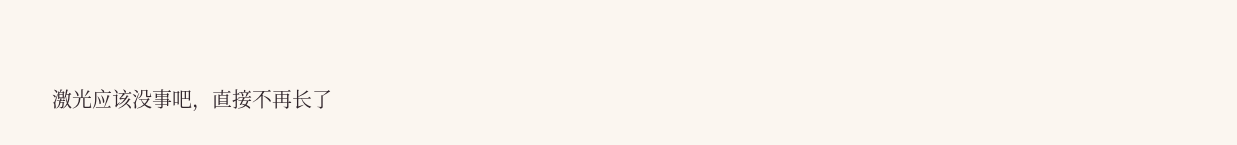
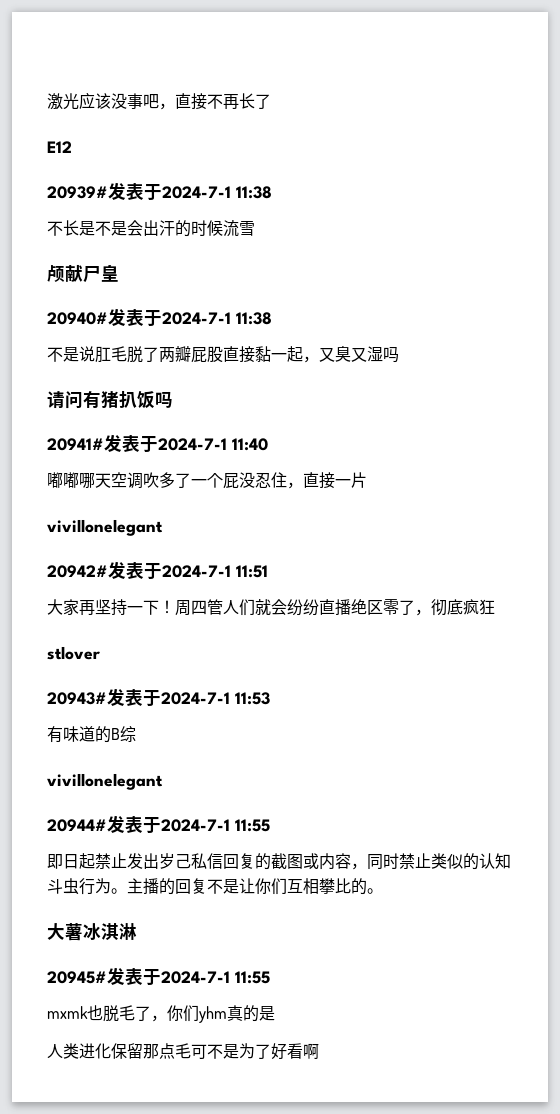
+ E12
+ 20939#发表于2024-7-1 11:38
+ 不长是不是会出汗的时候流雪
+ 颅献尸皇
+ 20940#发表于2024-7-1 11:38
+ 不是说肛毛脱了两瓣屁股直接黏一起，又臭又湿吗
+ 请问有猪扒饭吗
+ 20941#发表于2024-7-1 11:40
+ 嘟嘟哪天空调吹多了一个屁没忍住，直接一片
+ vivillonelegant
+ 20942#发表于2024-7-1 11:51
+ 大家再坚持一下！周四管人们就会纷纷直播绝区零了，彻底疯狂
+ stlover
+ 20943#发表于2024-7-1 11:53
+ 有味道的B综
+ vivillonelegant
+ 20944#发表于2024-7-1 11:55
+ 即日起禁止发出岁己私信回复的截图或内容，同时禁止类似的认知斗虫行为。主播的回复不是让你们互相攀比的。
+ 大薯冰淇淋
+ 20945#发表于2024-7-1 11:55
+ mxmk也脱毛了，你们yhm真的是
+ 人类进化保留那点毛可不是为了好看啊

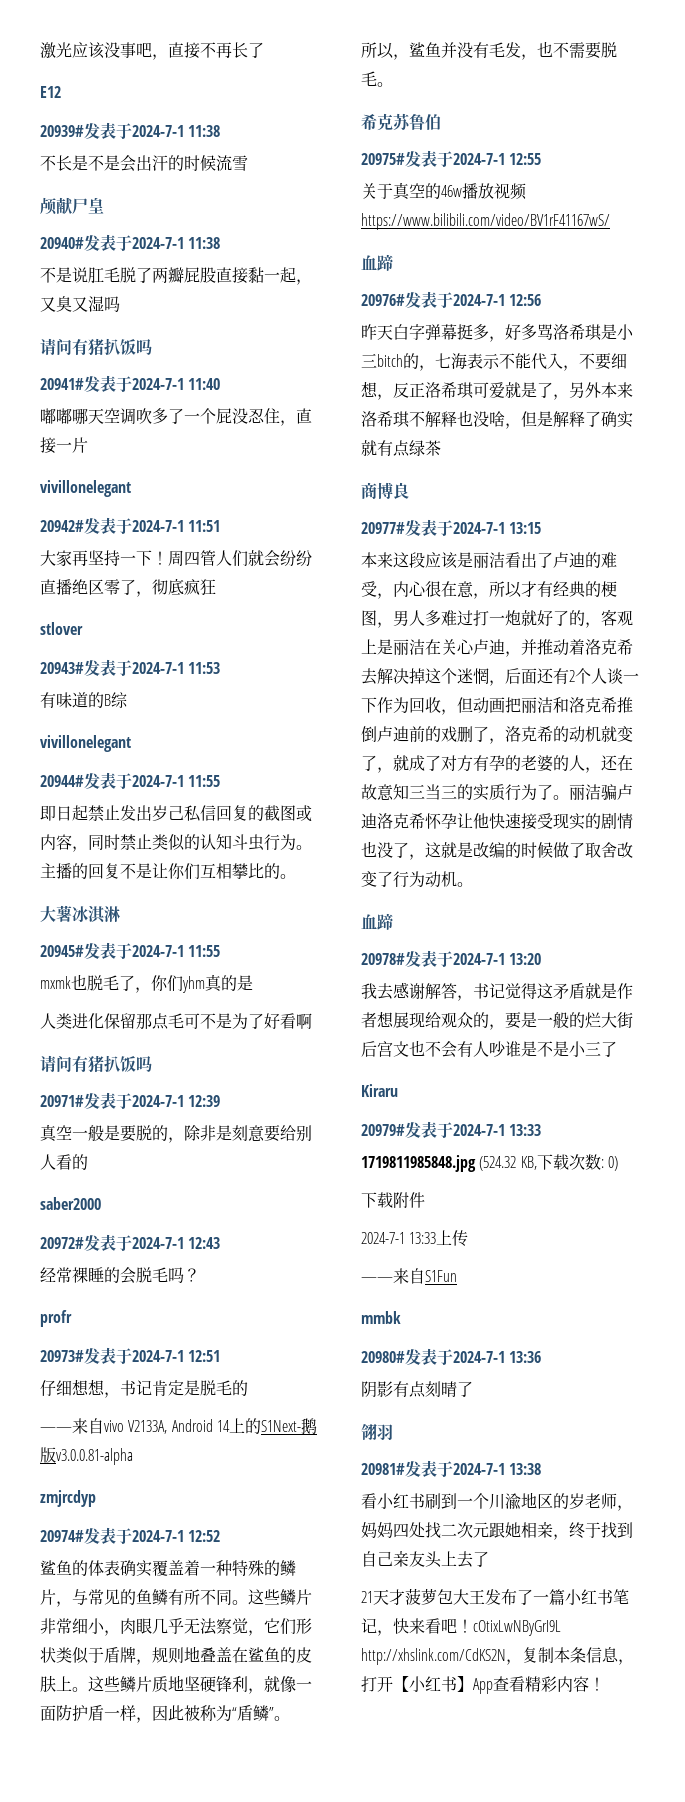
  人类进化保留那点毛可不是为了好看啊
+ 请问有猪扒饭吗
+ 20971#发表于2024-7-1 12:39
+ 真空一般是要脱的，除非是刻意要给别人看的
+ saber2000
+ 20972#发表于2024-7-1 12:43
+ 经常裸睡的会脱毛吗？
+ profr
+ 20973#发表于2024-7-1 12:51
+ 仔细想想，书记肯定是脱毛的
+ ——来自vivo V2133A, Android 14上的S1Next-鹅版v3.0.0.81-alpha
+ zmjrcdyp
+ 20974#发表于2024-7-1 12:52
+ 鲨鱼的体表确实覆盖着一种特殊的鳞片，与常见的鱼鳞有所不同。这些鳞片非常细小，肉眼几乎无法察觉，它们形状类似于盾牌，规则地叠盖在鲨鱼的皮肤上。这些鳞片质地坚硬锋利，就像一面防护盾一样，因此被称为“盾鳞”。
+ 所以，鲨鱼并没有毛发，也不需要脱毛。
+ 希克苏鲁伯
+ 20975#发表于2024-7-1 12:55
+ 关于真空的46w播放视频https://www.bilibili.com/video/BV1rF41167wS/
+ 血蹄
+ 20976#发表于2024-7-1 12:56
+ 昨天白字弹幕挺多，好多骂洛希琪是小三bitch的，七海表示不能代入，不要细想，反正洛希琪可爱就是了，另外本来洛希琪不解释也没啥，但是解释了确实就有点绿茶
+ 商博良
+ 20977#发表于2024-7-1 13:15
+ 本来这段应该是丽洁看出了卢迪的难受，内心很在意，所以才有经典的梗图，男人多难过打一炮就好了的，客观上是丽洁在关心卢迪，并推动着洛克希去解决掉这个迷惘，后面还有2个人谈一下作为回收，但动画把丽洁和洛克希推倒卢迪前的戏删了，洛克希的动机就变了，就成了对方有孕的老婆的人，还在故意知三当三的实质行为了。丽洁骗卢迪洛克希怀孕让他快速接受现实的剧情也没了，这就是改编的时候做了取舍改变了行为动机。
+ 血蹄
+ 20978#发表于2024-7-1 13:20
+ 我去感谢解答，书记觉得这矛盾就是作者想展现给观众的，要是一般的烂大街后宫文也不会有人吵谁是不是小三了
+ Kiraru
+ 20979#发表于2024-7-1 13:33
+ 1719811985848.jpg (524.32 KB,下载次数: 0)
+ 下载附件
+ 2024-7-1 13:33上传
+ ——来自S1Fun
+ mmbk
+ 20980#发表于2024-7-1 13:36
+ 阴影有点刻晴了
+ 翎羽
+ 20981#发表于2024-7-1 13:38
+ 看小红书刷到一个川渝地区的岁老师，妈妈四处找二次元跟她相亲，终于找到自己亲友头上去了
+ 21天才菠萝包大王发布了一篇小红书笔记，快来看吧！cOtixLwNByGrI9L http://xhslink.com/CdKS2N，复制本条信息，打开【小红书】App查看精彩内容！

